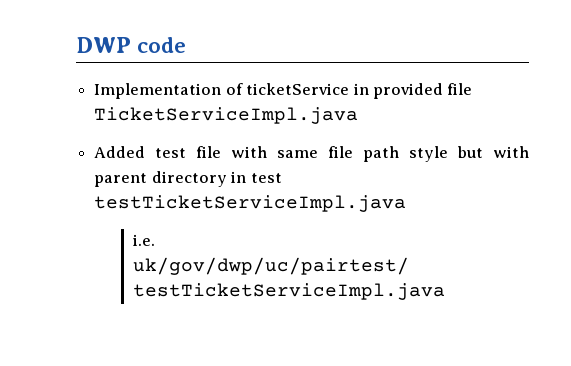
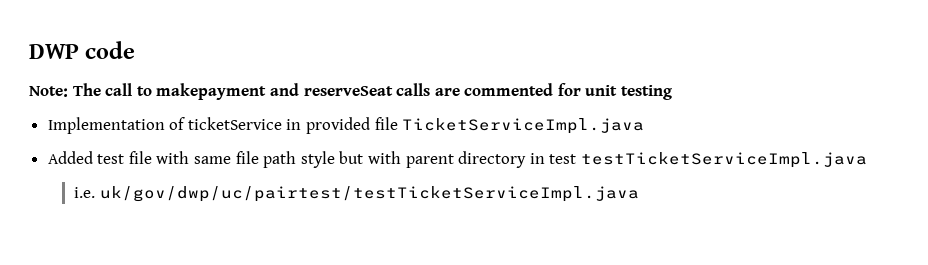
+ Note: The call to makepayment and reserveSeat calls are commented for unit testing

